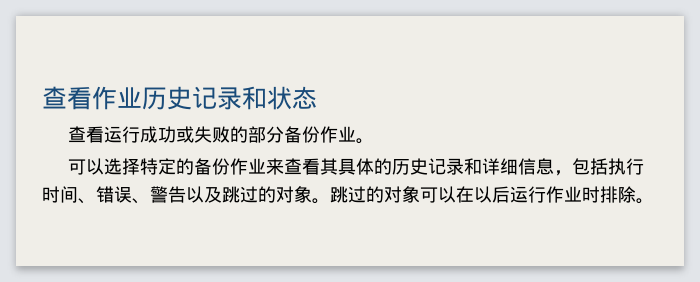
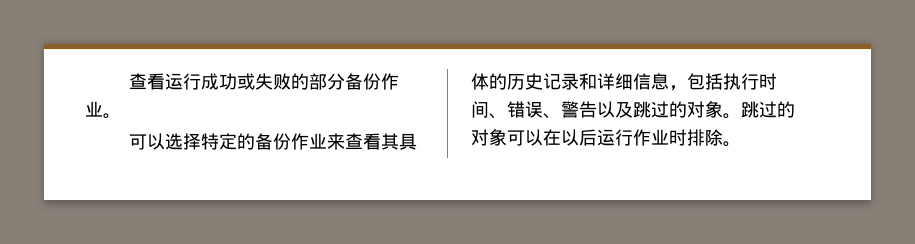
- 查看作业历史记录和状态

